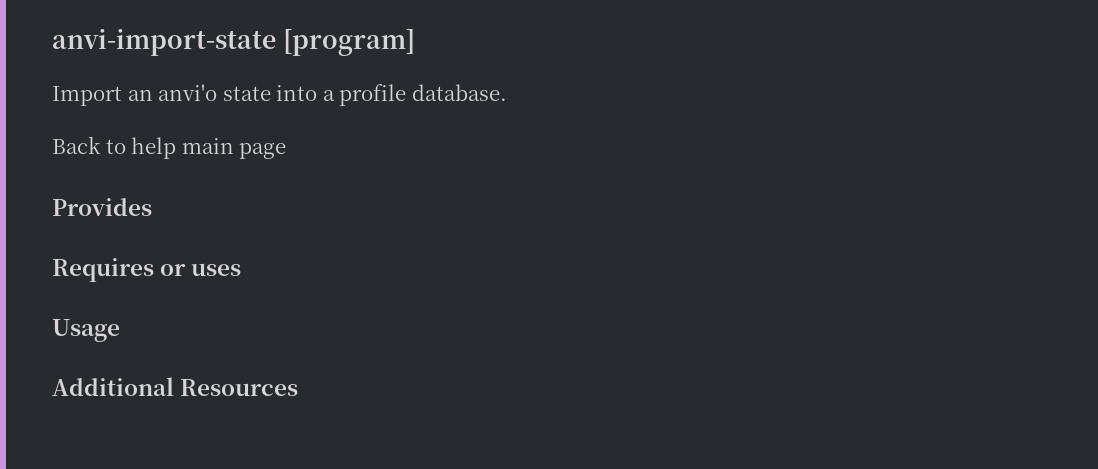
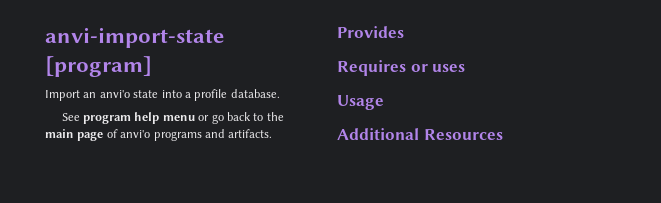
- Back to help main page
+ See program help menu or go back to the main page of anvi'o programs and artifacts.

